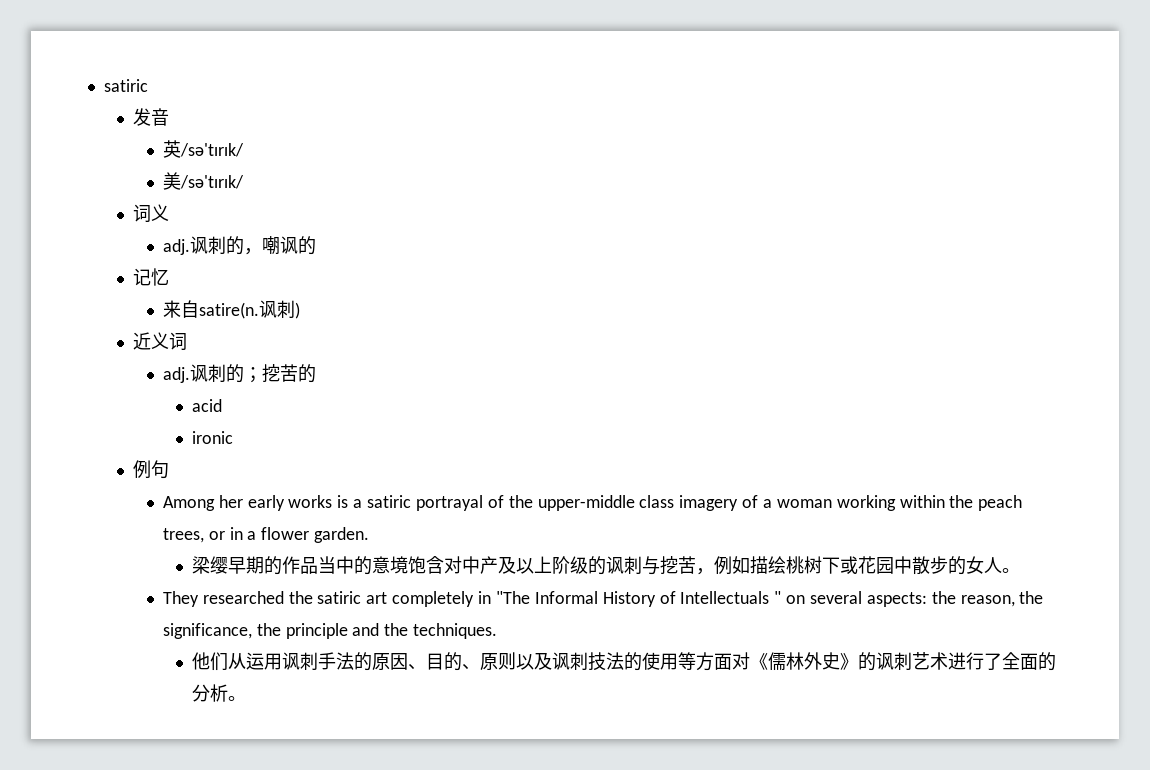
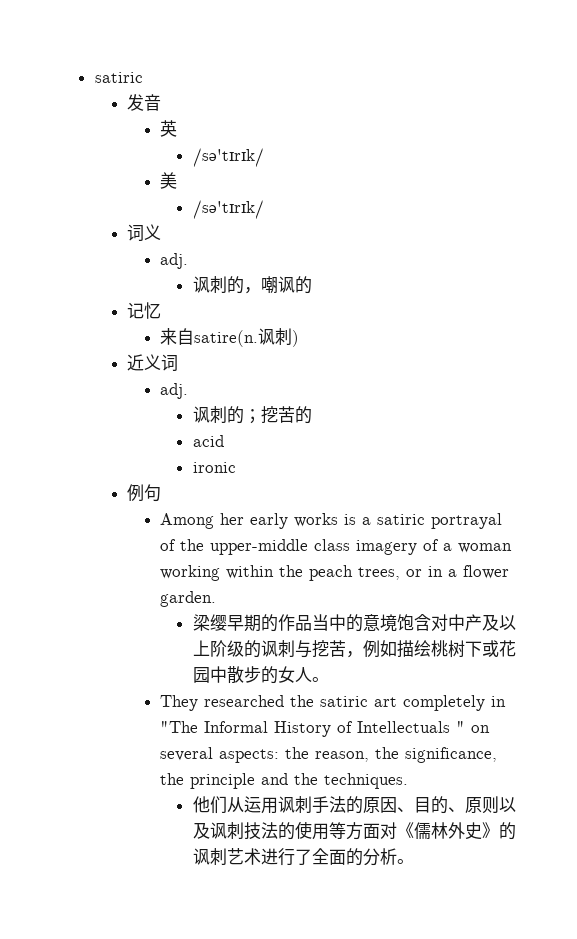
- 英/sə'tɪrɪk/
+ 英
+ /sə'tɪrɪk/
- 美/sə'tɪrɪk/
+ 美
+ /sə'tɪrɪk/
  词义
- adj.讽刺的，嘲讽的
+ adj.
+ 讽刺的，嘲讽的
  近义词
- adj.讽刺的；挖苦的
+ adj.
+ 讽刺的；挖苦的

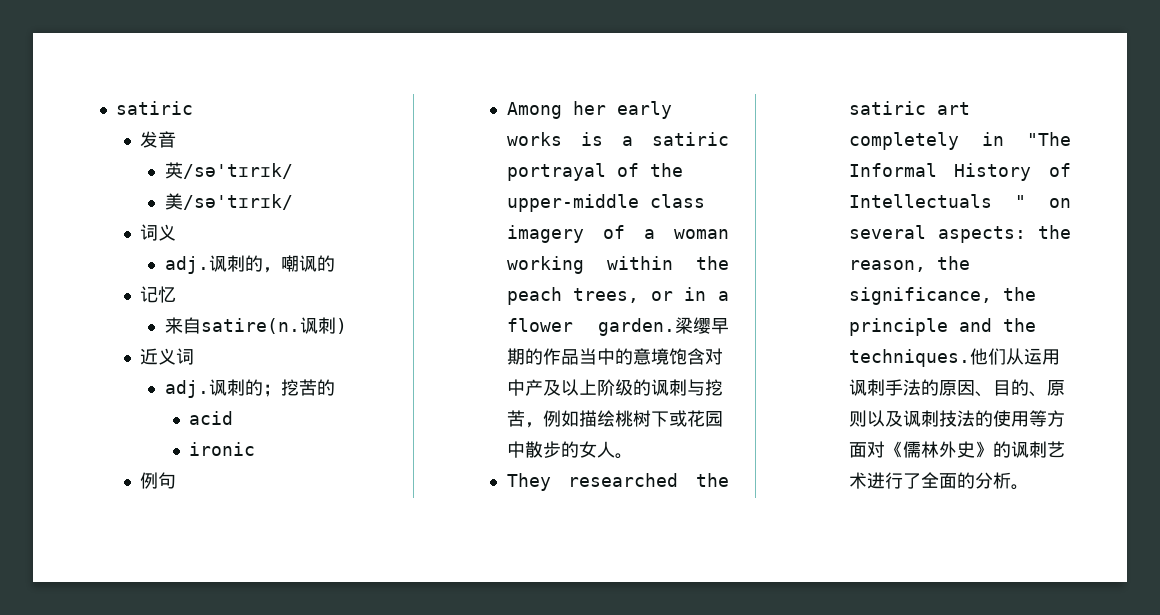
- 英
- /sə'tɪrɪk/
+ 英/sə'tɪrɪk/
- 美
- /sə'tɪrɪk/
+ 美/sə'tɪrɪk/
  词义
- adj.
- 讽刺的，嘲讽的
+ adj.讽刺的，嘲讽的
  近义词
- adj.
- 讽刺的；挖苦的
+ adj.讽刺的；挖苦的
- Among her early works is a satiric portrayal of the upper-middle class imagery of a woman working within the peach trees, or in a flower garden.
- 梁缨早期的作品当中的意境饱含对中产及以上阶级的讽刺与挖苦，例如描绘桃树下或花园中散步的女人。
+ Among her early works is a satiric portrayal of the upper-middle class imagery of a woman working within the peach trees, or in a flower garden.梁缨早期的作品当中的意境饱含对中产及以上阶级的讽刺与挖苦，例如描绘桃树下或花园中散步的女人。
- They researched the satiric art completely in "The Informal History of Intellectuals " on several aspects: the reason, the significance, the principle and the techniques.
- 他们从运用讽刺手法的原因、目的、原则以及讽刺技法的使用等方面对《儒林外史》的讽刺艺术进行了全面的分析。
+ They researched the satiric art completely in "The Informal History of Intellectuals " on several aspects: the reason, the significance, the principle and the techniques.他们从运用讽刺手法的原因、目的、原则以及讽刺技法的使用等方面对《儒林外史》的讽刺艺术进行了全面的分析。

